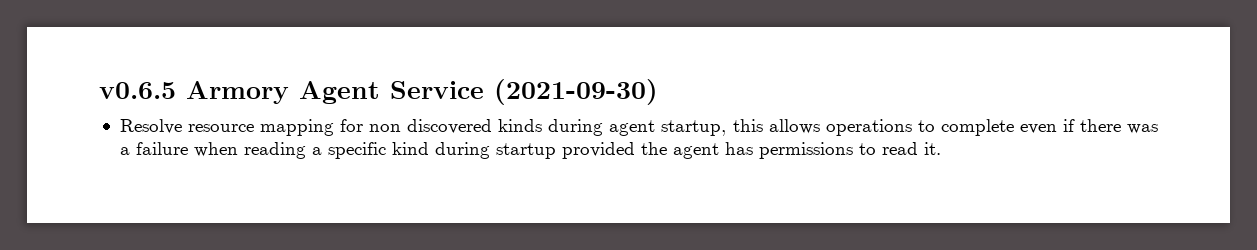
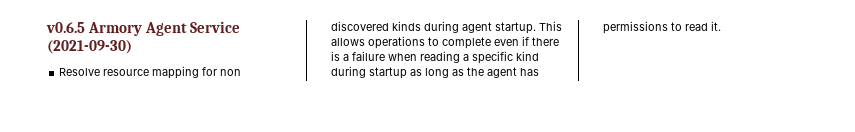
- Resolve resource mapping for non discovered kinds during agent startup, this allows operations to complete even if there was a failure when reading a specific kind during startup provided the agent has permissions to read it.
+ Resolve resource mapping for non discovered kinds during agent startup. This allows operations to complete even if there is a failure when reading a specific kind during startup as long as the agent has permissions to read it.

